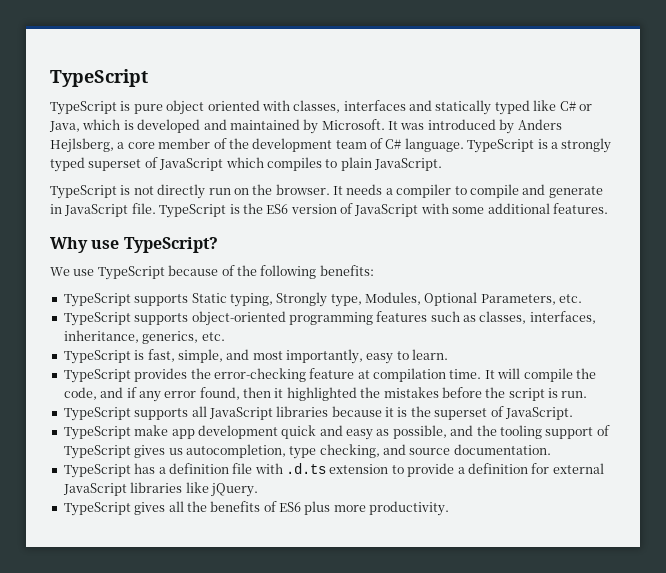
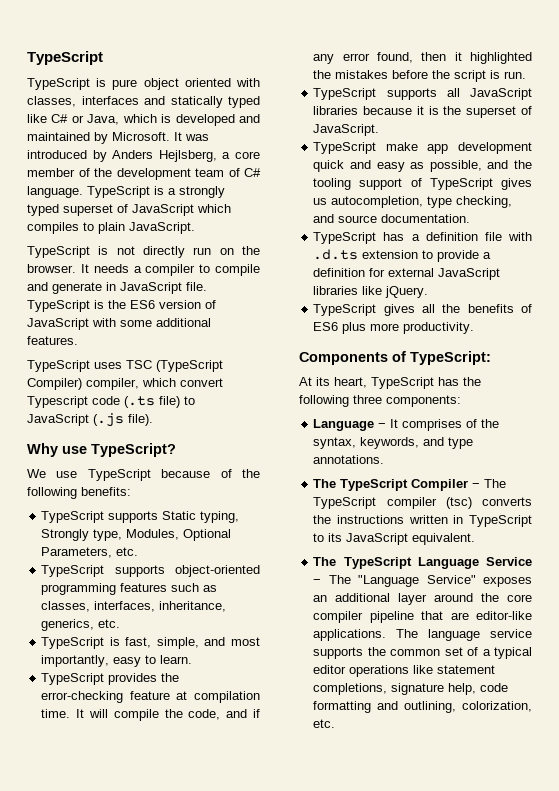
+ TypeScript uses TSC (TypeScript Compiler) compiler, which convert Typescript code (.ts file) to JavaScript (.js file).
+ Components of TypeScript:
+ At its heart, TypeScript has the following three components:
+ Language − It comprises of the syntax, keywords, and type annotations.
+ The TypeScript Compiler − The TypeScript compiler (tsc) converts the instructions written in TypeScript to its JavaScript equivalent.
+ The TypeScript Language Service − The "Language Service" exposes an additional layer around the core compiler pipeline that are editor-like applications. The language service supports the common set of a typical editor operations like statement completions, signature help, code formatting and outlining, colorization, etc.

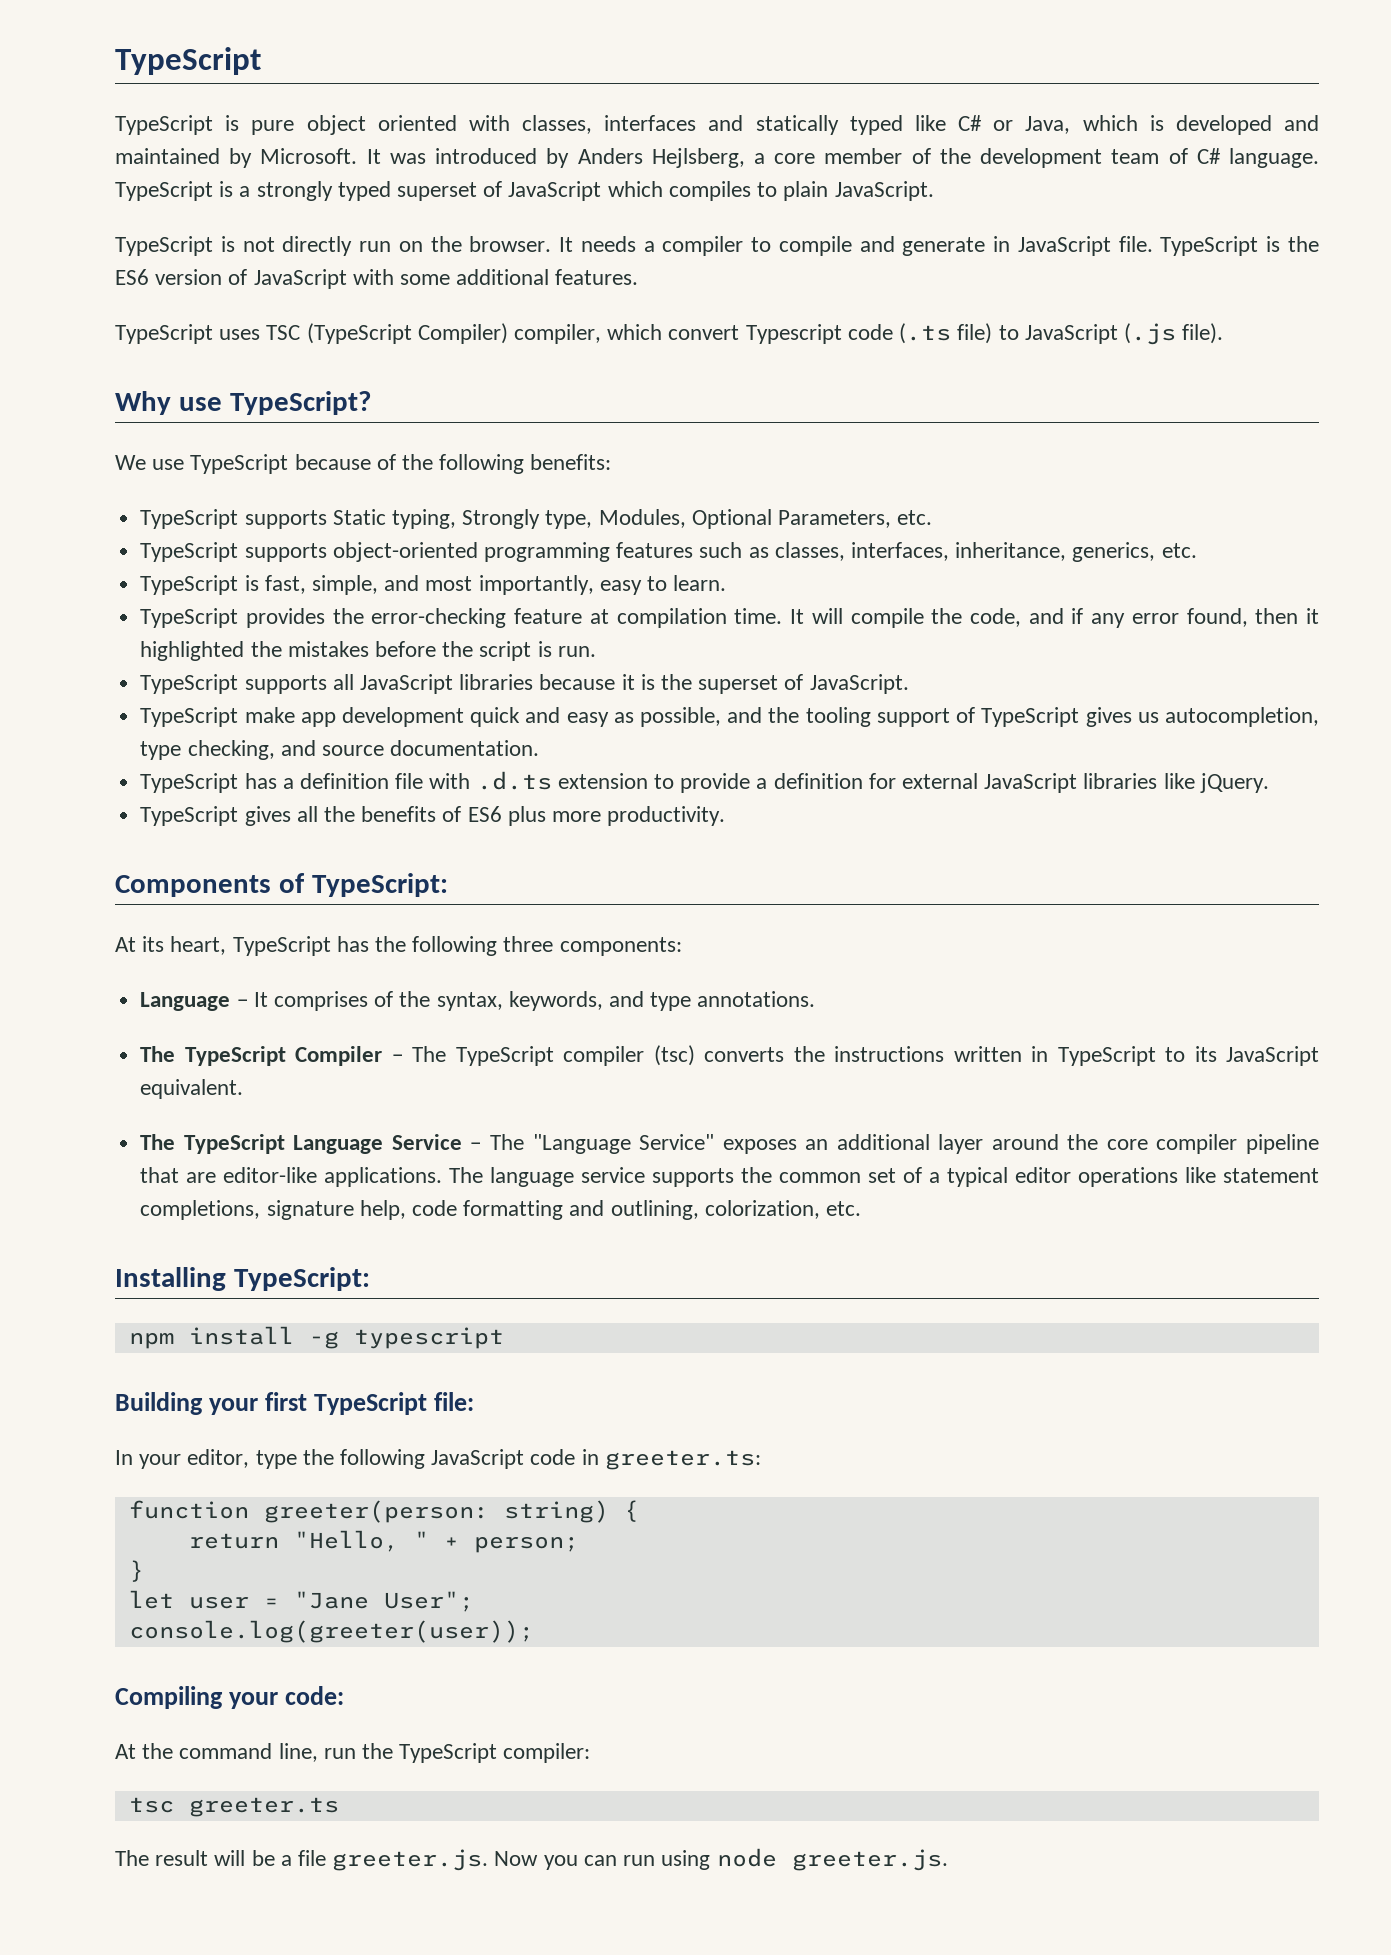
+ Installing TypeScript:
+ npm install -g typescript
+ Building your first TypeScript file:
+ In your editor, type the following JavaScript code in greeter.ts:
+ function greeter(person: string) {
+ return "Hello, " + person;
+ }
+ let user = "Jane User";
+ console.log(greeter(user));
+ Compiling your code:
+ At the command line, run the TypeScript compiler:
+ tsc greeter.ts
+ The result will be a file greeter.js. Now you can run using node greeter.js.

